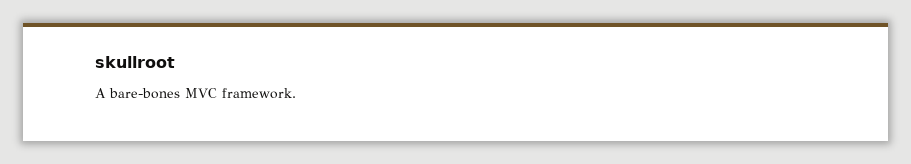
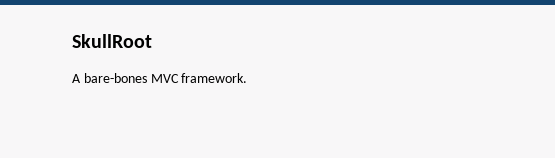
- skullroot
+ SkullRoot

